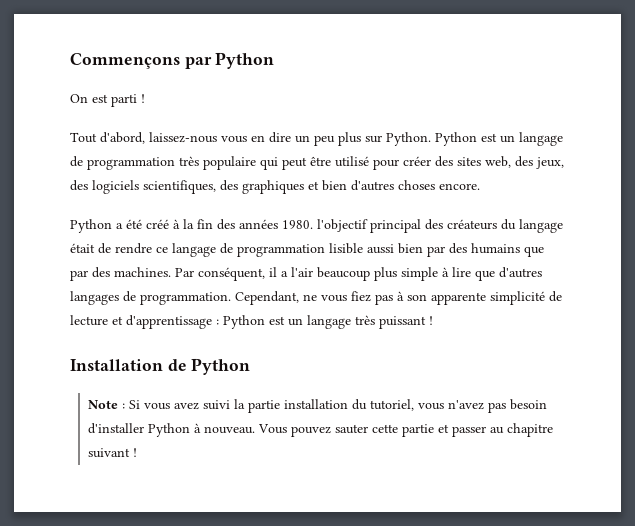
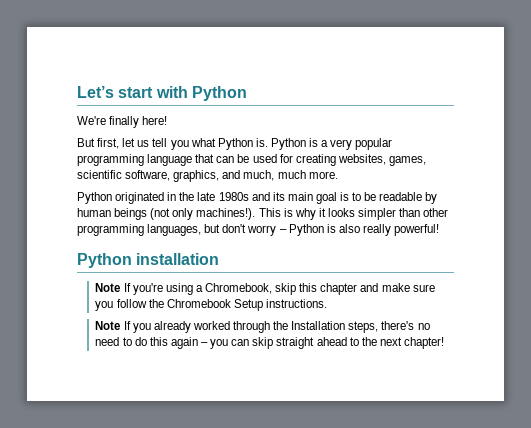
- Commençons par Python
- On est parti !
- Tout d'abord, laissez-nous vous en dire un peu plus sur Python. Python est un langage de programmation très populaire qui peut être utilisé pour créer des sites web, des jeux, des logiciels scientifiques, des graphiques et bien d'autres choses encore.
- Python a été créé à la fin des années 1980. l'objectif principal des créateurs du langage était de rendre ce langage de programmation lisible aussi bien par des humains que par des machines. Par conséquent, il a l'air beaucoup plus simple à lire que d'autres langages de programmation. Cependant, ne vous fiez pas à son apparente simplicité de lecture et d'apprentissage : Python est un langage très puissant !
- Installation de Python
- Note : Si vous avez suivi la partie installation du tutoriel, vous n'avez pas besoin d'installer Python à nouveau. Vous pouvez sauter cette partie et passer au chapitre suivant !
+ Let’s start with Python
+ We're finally here!
+ But first, let us tell you what Python is. Python is a very popular programming language that can be used for creating websites, games, scientific software, graphics, and much, much more.
+ Python originated in the late 1980s and its main goal is to be readable by human beings (not only machines!). This is why it looks simpler than other programming languages, but don't worry – Python is also really powerful!
+ Python installation
+ Note If you're using a Chromebook, skip this chapter and make sure you follow the Chromebook Setup instructions.
+ Note If you already worked through the Installation steps, there's no need to do this again – you can skip straight ahead to the next chapter!

